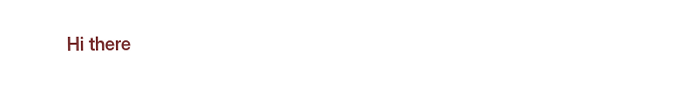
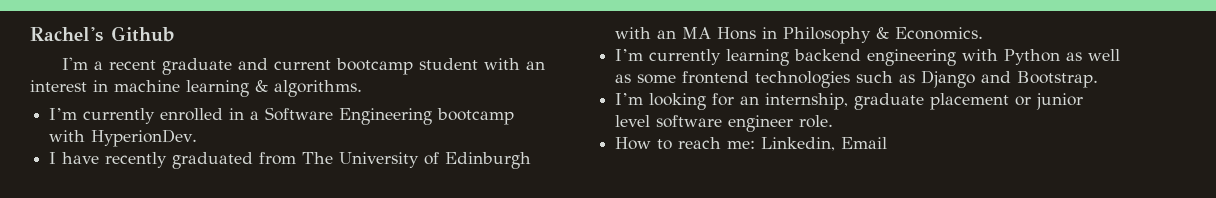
- Hi there
+ Rachel's Github
+ I'm a recent graduate and current bootcamp student with an interest in machine learning & algorithms.
+ I’m currently enrolled in a Software Engineering bootcamp with HyperionDev.
+ I have recently graduated from The University of Edinburgh with an MA Hons in Philosophy & Economics.
+ I’m currently learning backend engineering with Python as well as some frontend technologies such as Django and Bootstrap.
+ I’m looking for an internship, graduate placement or junior level software engineer role.
+ How to reach me: Linkedin, Email

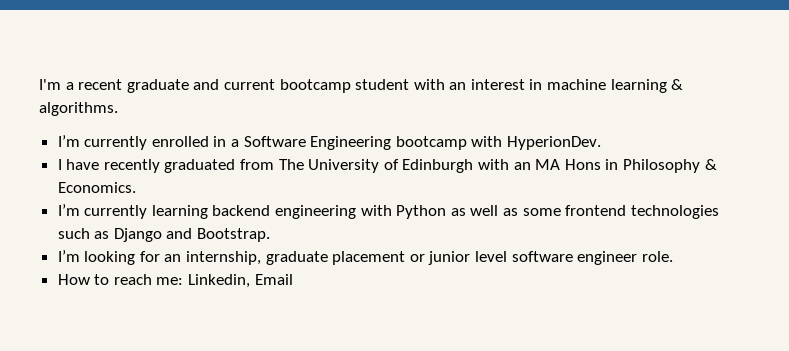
- Rachel's Github

